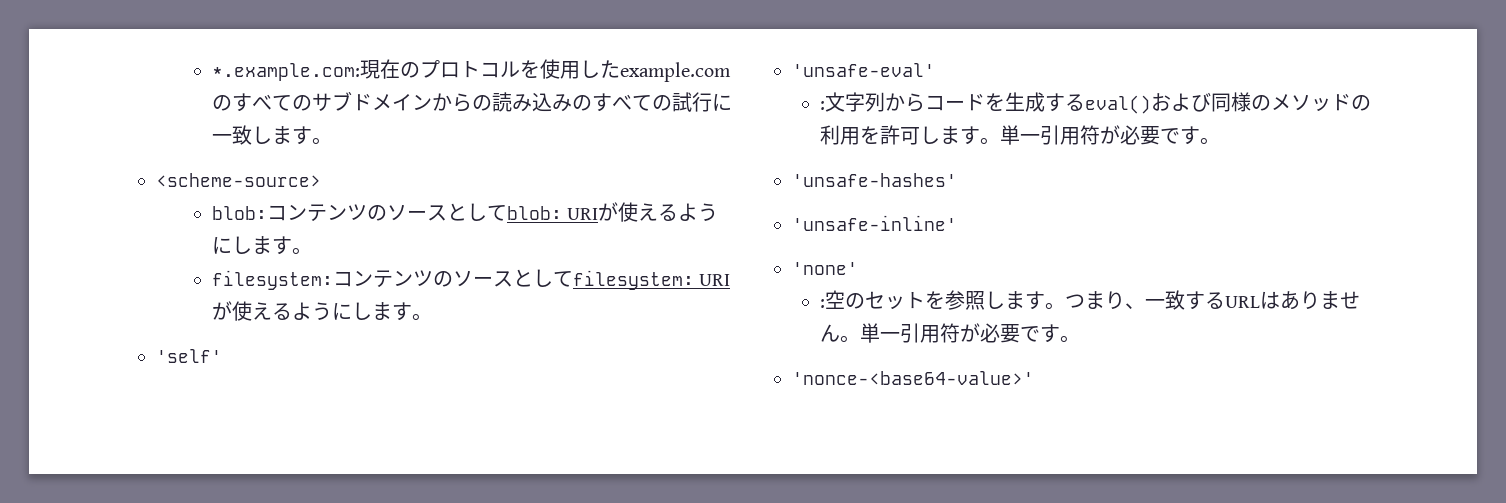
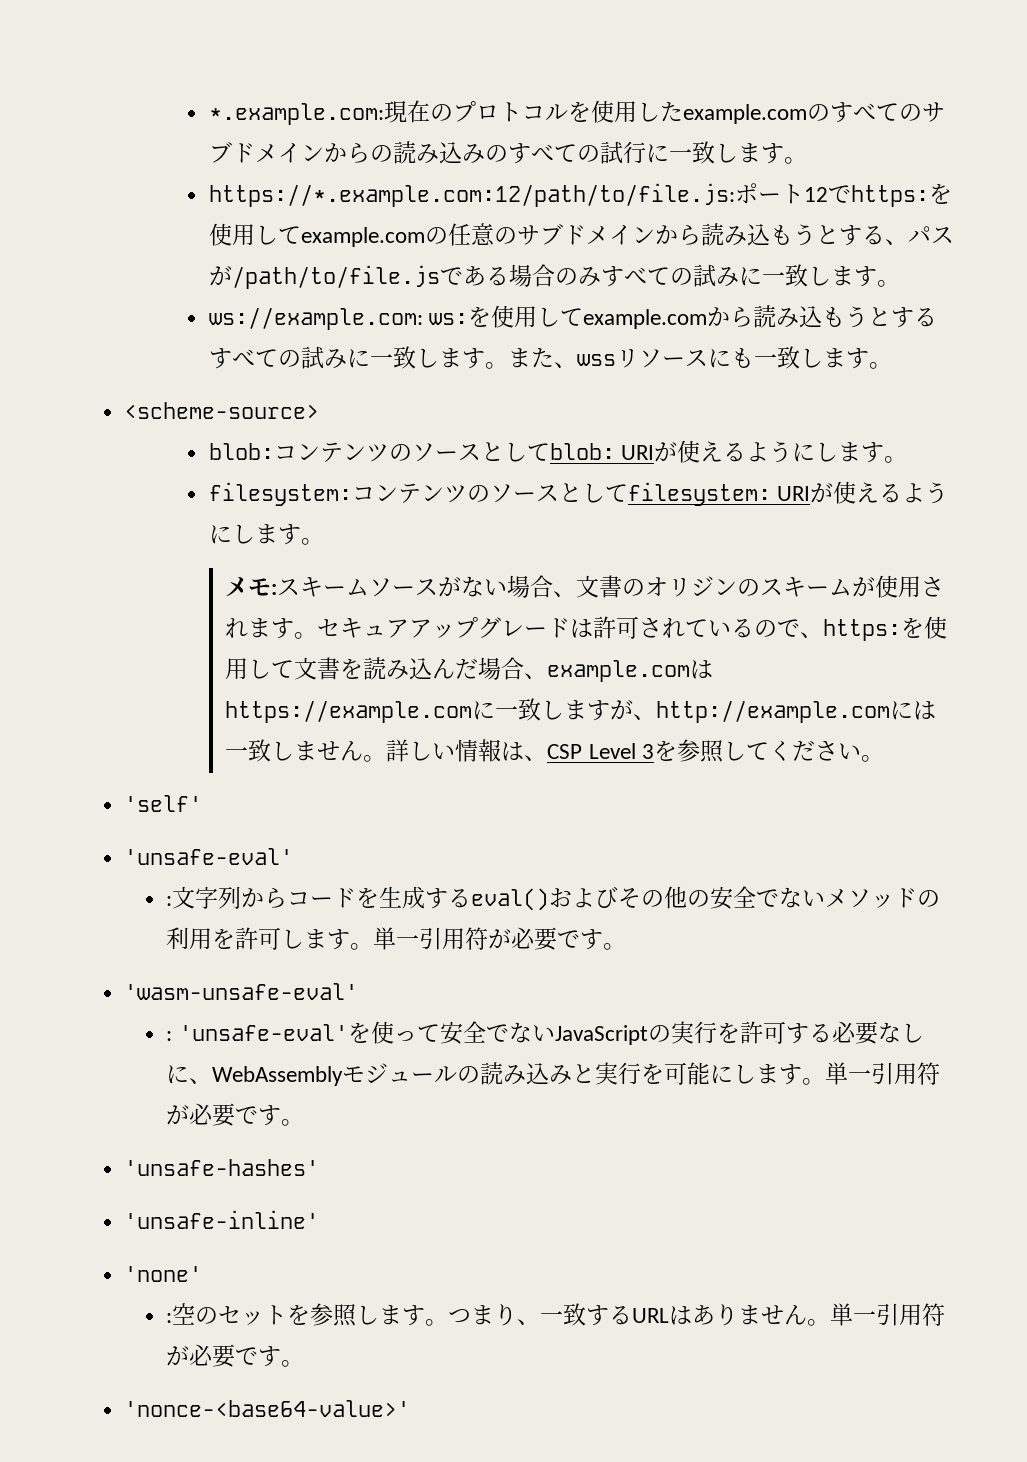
+ https://*.example.com:12/path/to/file.js:ポート12でhttps:を使用してexample.comの任意のサブドメインから読み込もうとする、パスが/path/to/file.jsである場合のみすべての試みに一致します。
+ ws://example.com: ws:を使用してexample.comから読み込もうとするすべての試みに一致します。また、wssリソースにも一致します。
+ メモ:スキームソースがない場合、文書のオリジンのスキームが使用されます。セキュアアップグレードは許可されているので、https:を使用して文書を読み込んだ場合、example.comはhttps://example.comに一致しますが、http://example.comには一致しません。詳しい情報は、CSP Level 3を参照してください。
- :文字列からコードを生成するeval()および同様のメソッドの利用を許可します。
+ :文字列からコードを生成するeval()およびその他の安全でないメソッドの利用を許可します。
+ 'wasm-unsafe-eval'
+ : 'unsafe-eval'を使って安全でないJavaScriptの実行を許可する必要なしに、WebAssemblyモジュールの読み込みと実行を可能にします。単一引用符が必要です。

